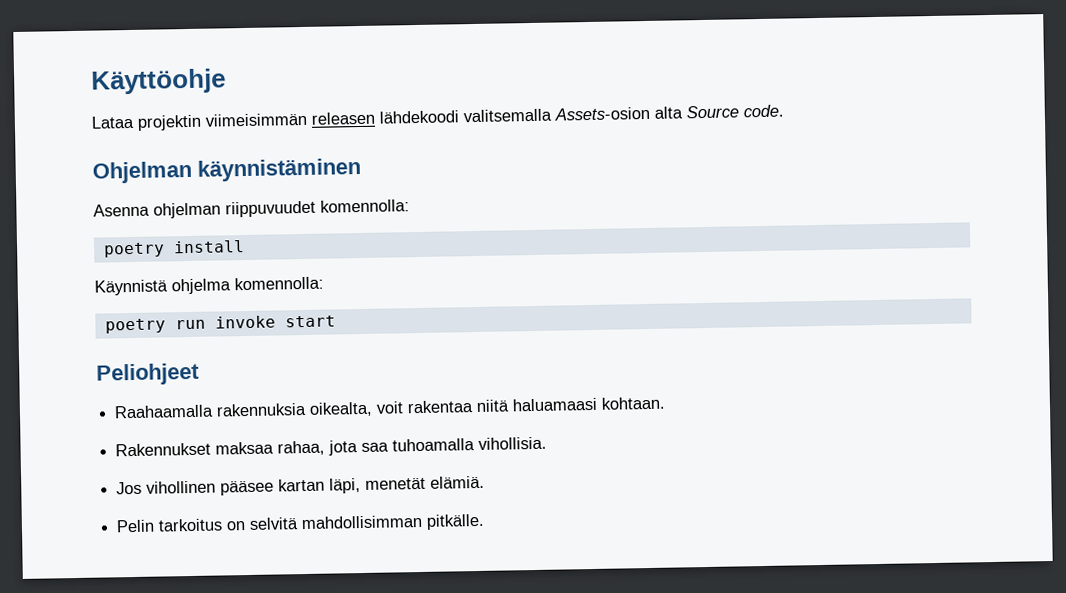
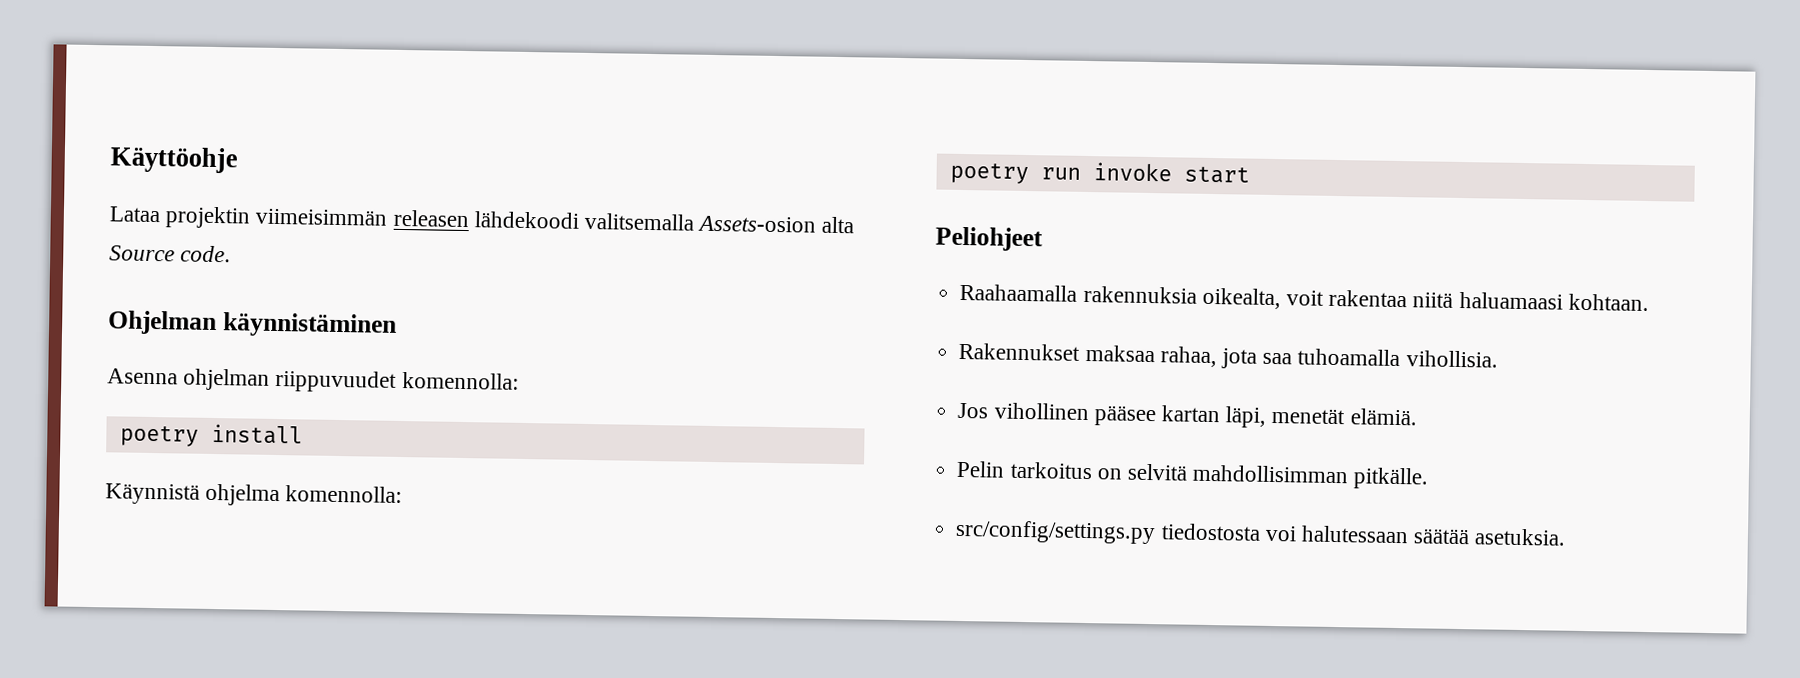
+ src/config/settings.py tiedostosta voi halutessaan säätää asetuksia.

